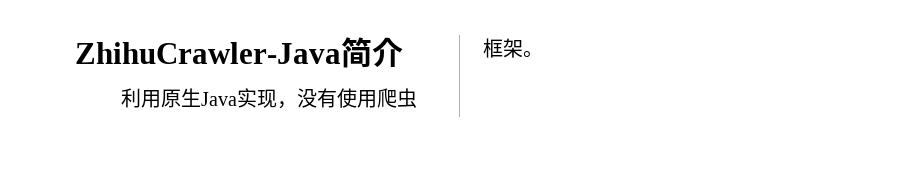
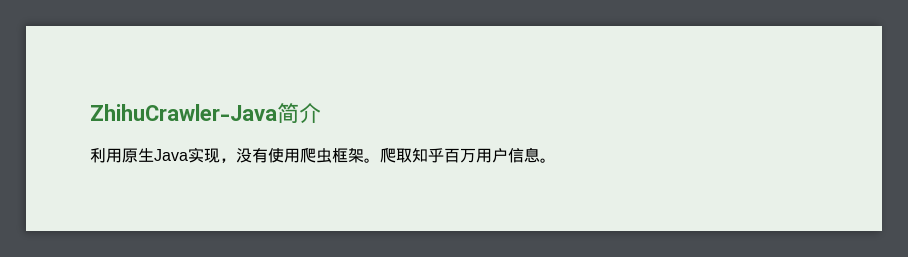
+ 爬取知乎百万用户信息。

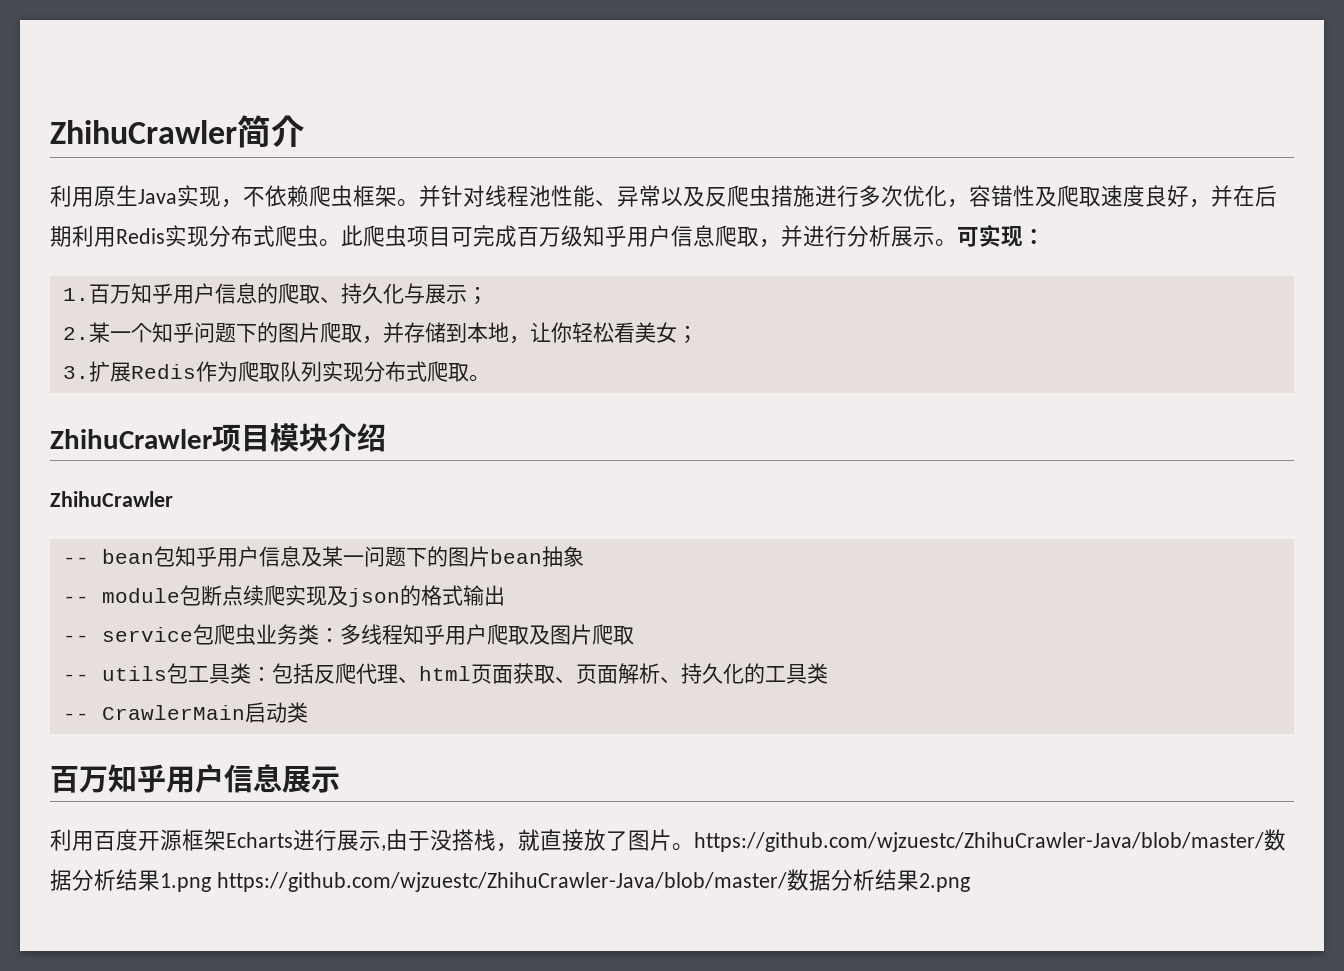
- ZhihuCrawler-Java简介
+ ZhihuCrawler简介
- 利用原生Java实现，没有使用爬虫框架。
+ 利用原生Java实现，不依赖爬虫框架。
- 爬取知乎百万用户信息。
+ 并针对线程池性能、异常以及反爬虫措施进行多次优化，容错性及爬取速度良好，并在后期利用Redis实现分布式爬虫。此爬虫项目可完成百万级知乎用户信息爬取，并进行分析展示。可实现：
+ 1.百万知乎用户信息的爬取、持久化与展示；
+ 2.某一个知乎问题下的图片爬取，并存储到本地，让你轻松看美女；
+ 3.扩展Redis作为爬取队列实现分布式爬取。
+ ZhihuCrawler项目模块介绍
+ ZhihuCrawler
+ -- bean包知乎用户信息及某一问题下的图片bean抽象
+ -- module包断点续爬实现及json的格式输出
+ -- service包爬虫业务类：多线程知乎用户爬取及图片爬取
+ -- utils包工具类：包括反爬代理、html页面获取、页面解析、持久化的工具类
+ -- CrawlerMain启动类
+ 百万知乎用户信息展示
+ 利用百度开源框架Echarts进行展示,由于没搭栈，就直接放了图片。https://github.com/wjzuestc/ZhihuCrawler-Java/blob/master/数据分析结果1.png https://github.com/wjzuestc/ZhihuCrawler-Java/blob/master/数据分析结果2.png

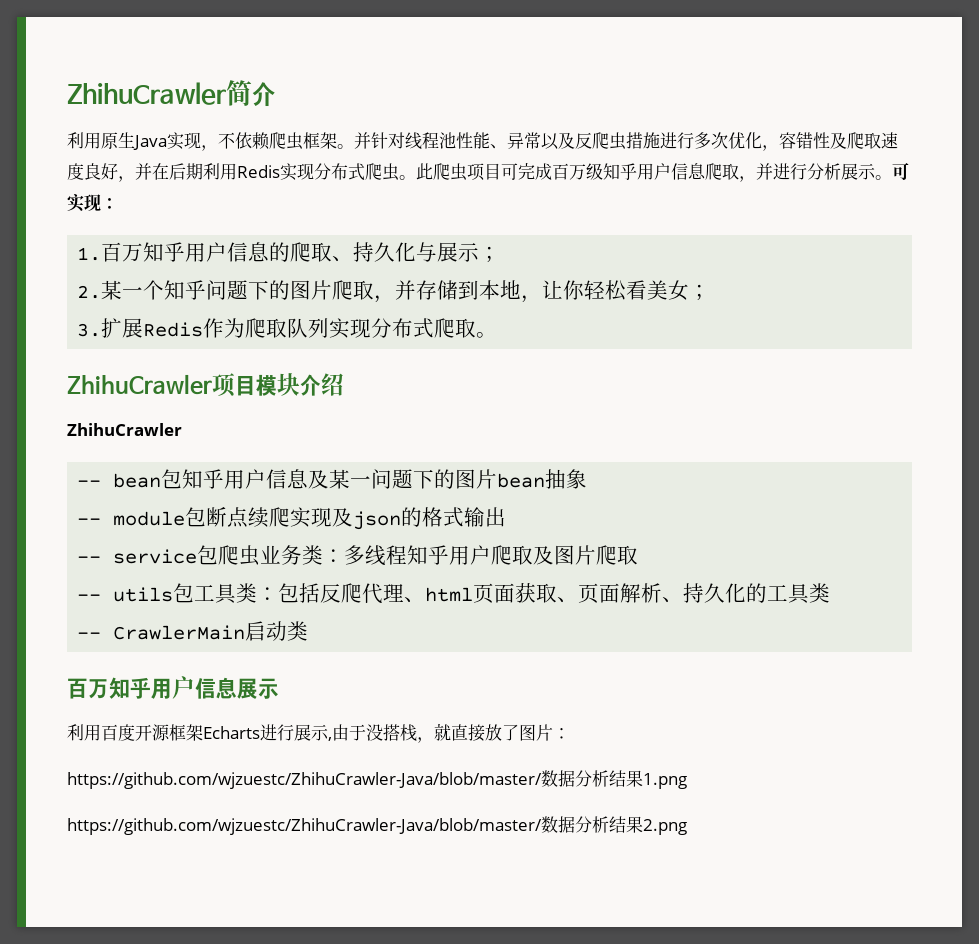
- 利用百度开源框架Echarts进行展示,由于没搭栈，就直接放了图片。https://github.com/wjzuestc/ZhihuCrawler-Java/blob/master/数据分析结果1.png https://github.com/wjzuestc/ZhihuCrawler-Java/blob/master/数据分析结果2.png
+ 利用百度开源框架Echarts进行展示,由于没搭栈，就直接放了图片：
+ https://github.com/wjzuestc/ZhihuCrawler-Java/blob/master/数据分析结果1.png
+ https://github.com/wjzuestc/ZhihuCrawler-Java/blob/master/数据分析结果2.png

